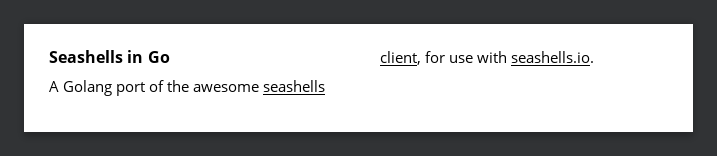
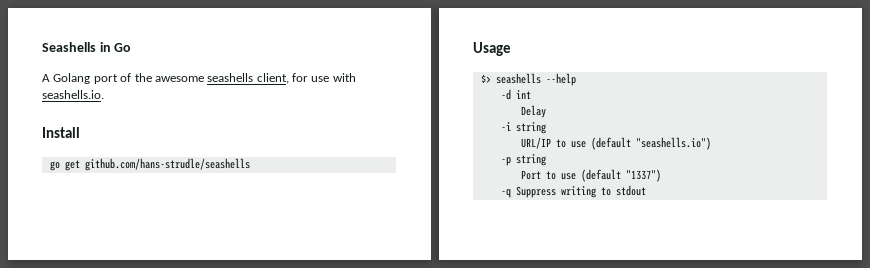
+ Install
+ go get github.com/hans-strudle/seashells
+ Usage
+ $> seashells --help
+ -d int
+ Delay
+ -i string
+ URL/IP to use (default "seashells.io")
+ -p string
+ Port to use (default "1337")
+ -q Suppress writing to stdout

